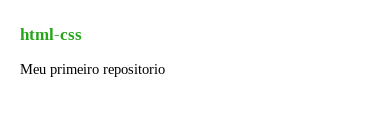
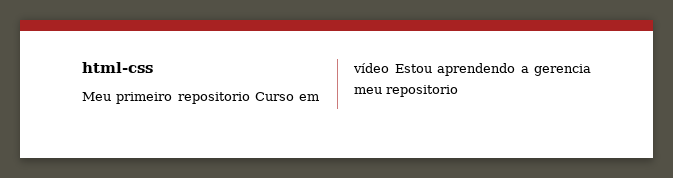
- Meu primeiro repositorio
+ Meu primeiro repositorio Curso em vídeo Estou aprendendo a gerencia meu repositorio

